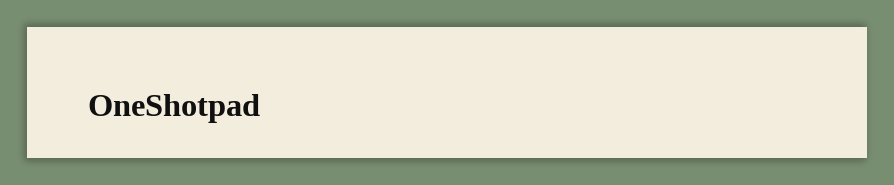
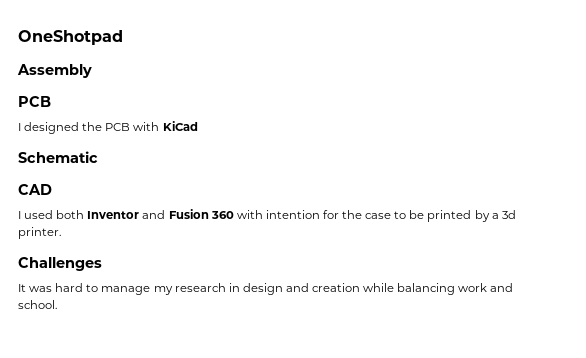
+ Assembly
+ PCB
+ I designed the PCB with KiCad
+ Schematic
+ CAD
+ I used both Inventor and Fusion 360 with intention for the case to be printed by a 3d printer.
+ Challenges
+ It was hard to manage my research in design and creation while balancing work and school.

